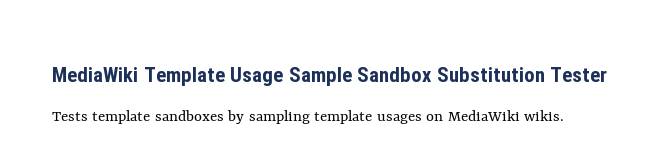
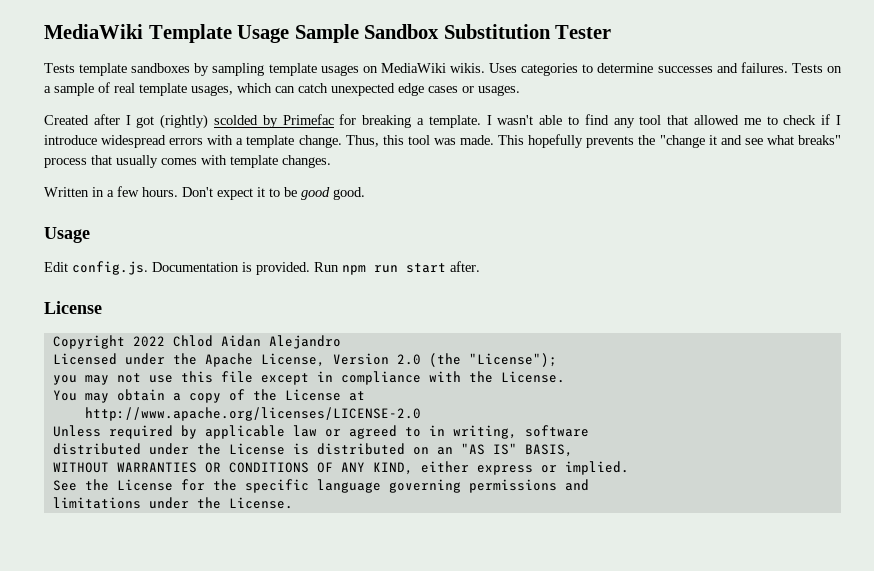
+ Uses categories to determine successes and failures. Tests on a sample of real template usages, which can catch unexpected edge cases or usages.
+ Created after I got (rightly) scolded by Primefac for breaking a template. I wasn't able to find any tool that allowed me to check if I introduce widespread errors with a template change. Thus, this tool was made. This hopefully prevents the "change it and see what breaks" process that usually comes with template changes.
+ Written in a few hours. Don't expect it to be good good.
+ Usage
+ Edit config.js. Documentation is provided. Run npm run start after.
+ License
+ Copyright 2022 Chlod Aidan Alejandro
+ Licensed under the Apache License, Version 2.0 (the "License");
+ you may not use this file except in compliance with the License.
+ You may obtain a copy of the License at
+ http://www.apache.org/licenses/LICENSE-2.0
+ Unless required by applicable law or agreed to in writing, software
+ distributed under the License is distributed on an "AS IS" BASIS,
+ WITHOUT WARRANTIES OR CONDITIONS OF ANY KIND, either express or implied.
+ See the License for the specific language governing permissions and
+ limitations under the License.

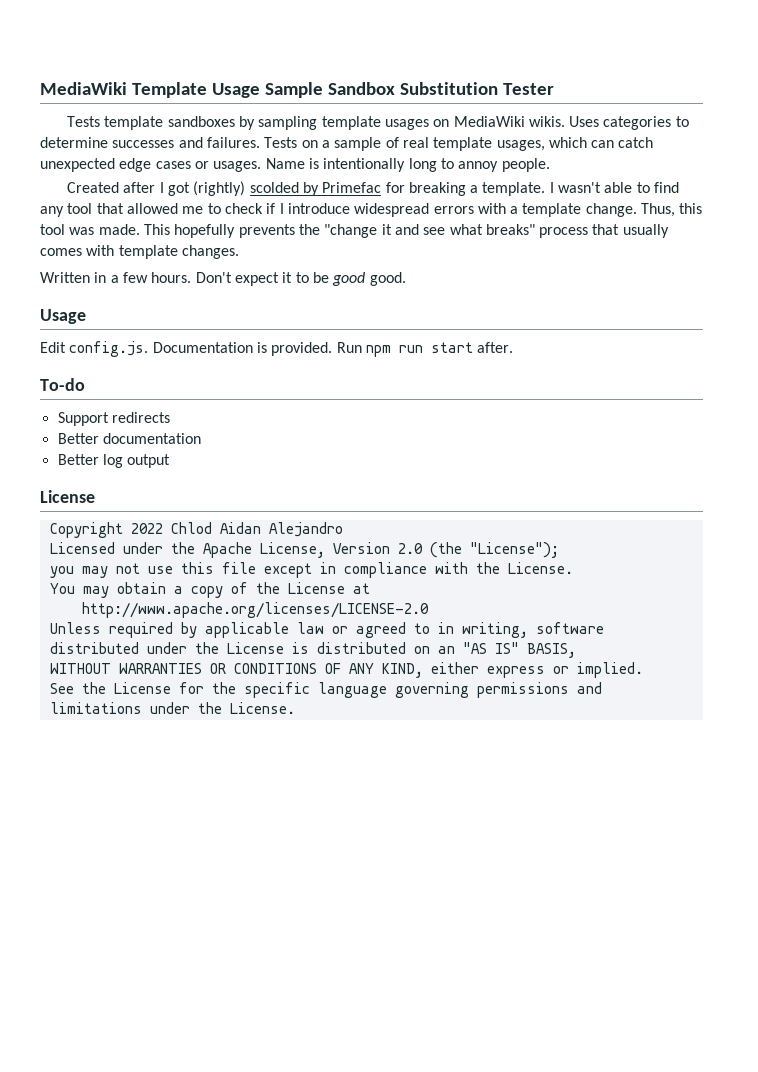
+ Name is intentionally long to annoy people.
+ To-do
+ Support redirects
+ Better documentation
+ Better log output

